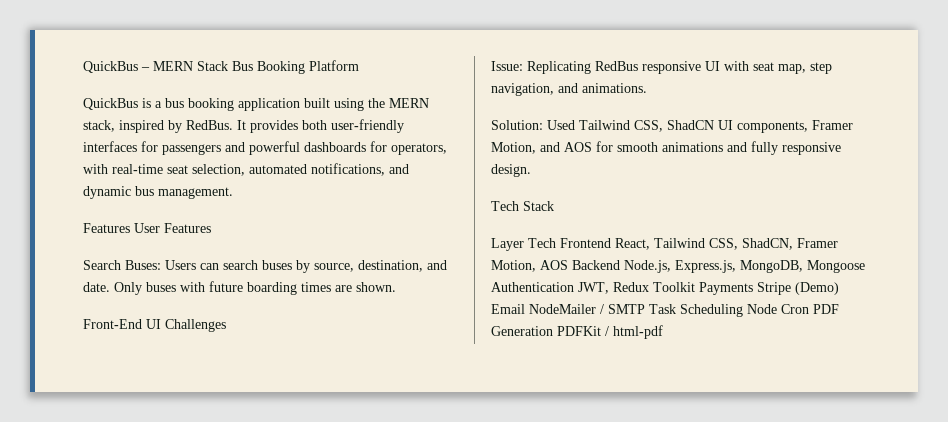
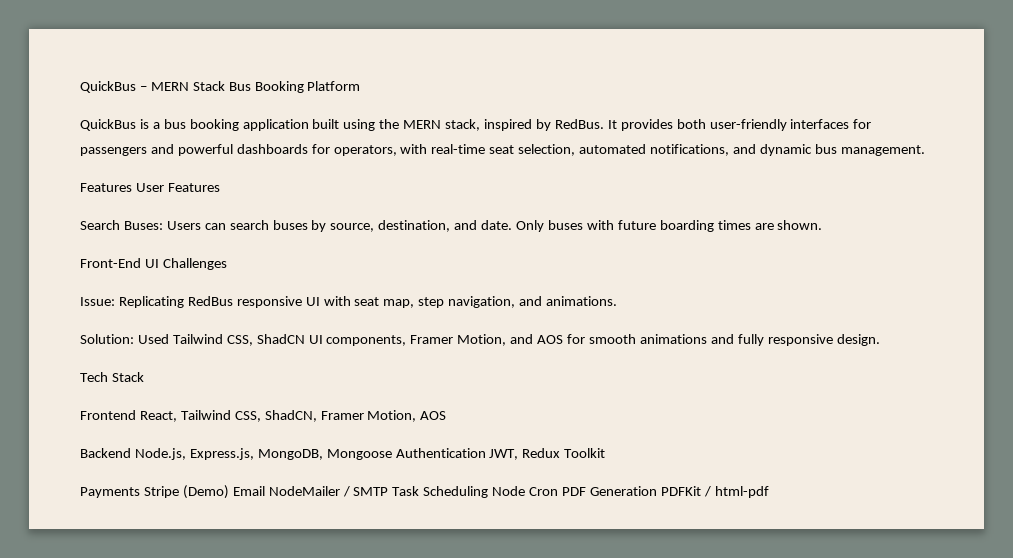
- Layer Tech Frontend React, Tailwind CSS, ShadCN, Framer Motion, AOS Backend Node.js, Express.js, MongoDB, Mongoose Authentication JWT, Redux Toolkit Payments Stripe (Demo) Email NodeMailer / SMTP Task Scheduling Node Cron PDF Generation PDFKit / html-pdf
+ Frontend React, Tailwind CSS, ShadCN, Framer Motion, AOS
+ Backend Node.js, Express.js, MongoDB, Mongoose Authentication JWT, Redux Toolkit
+ Payments Stripe (Demo) Email NodeMailer / SMTP Task Scheduling Node Cron PDF Generation PDFKit / html-pdf

